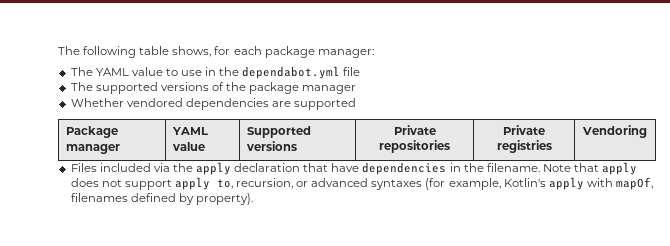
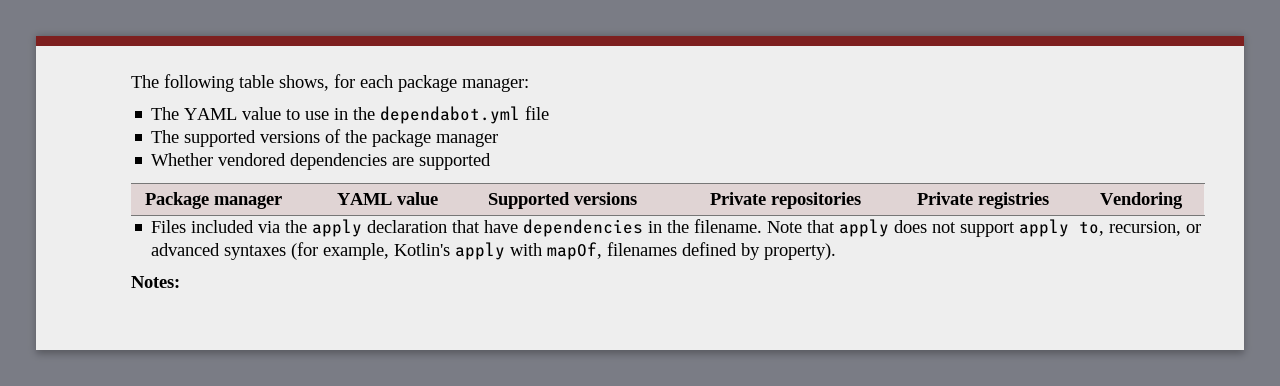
+ Notes:

